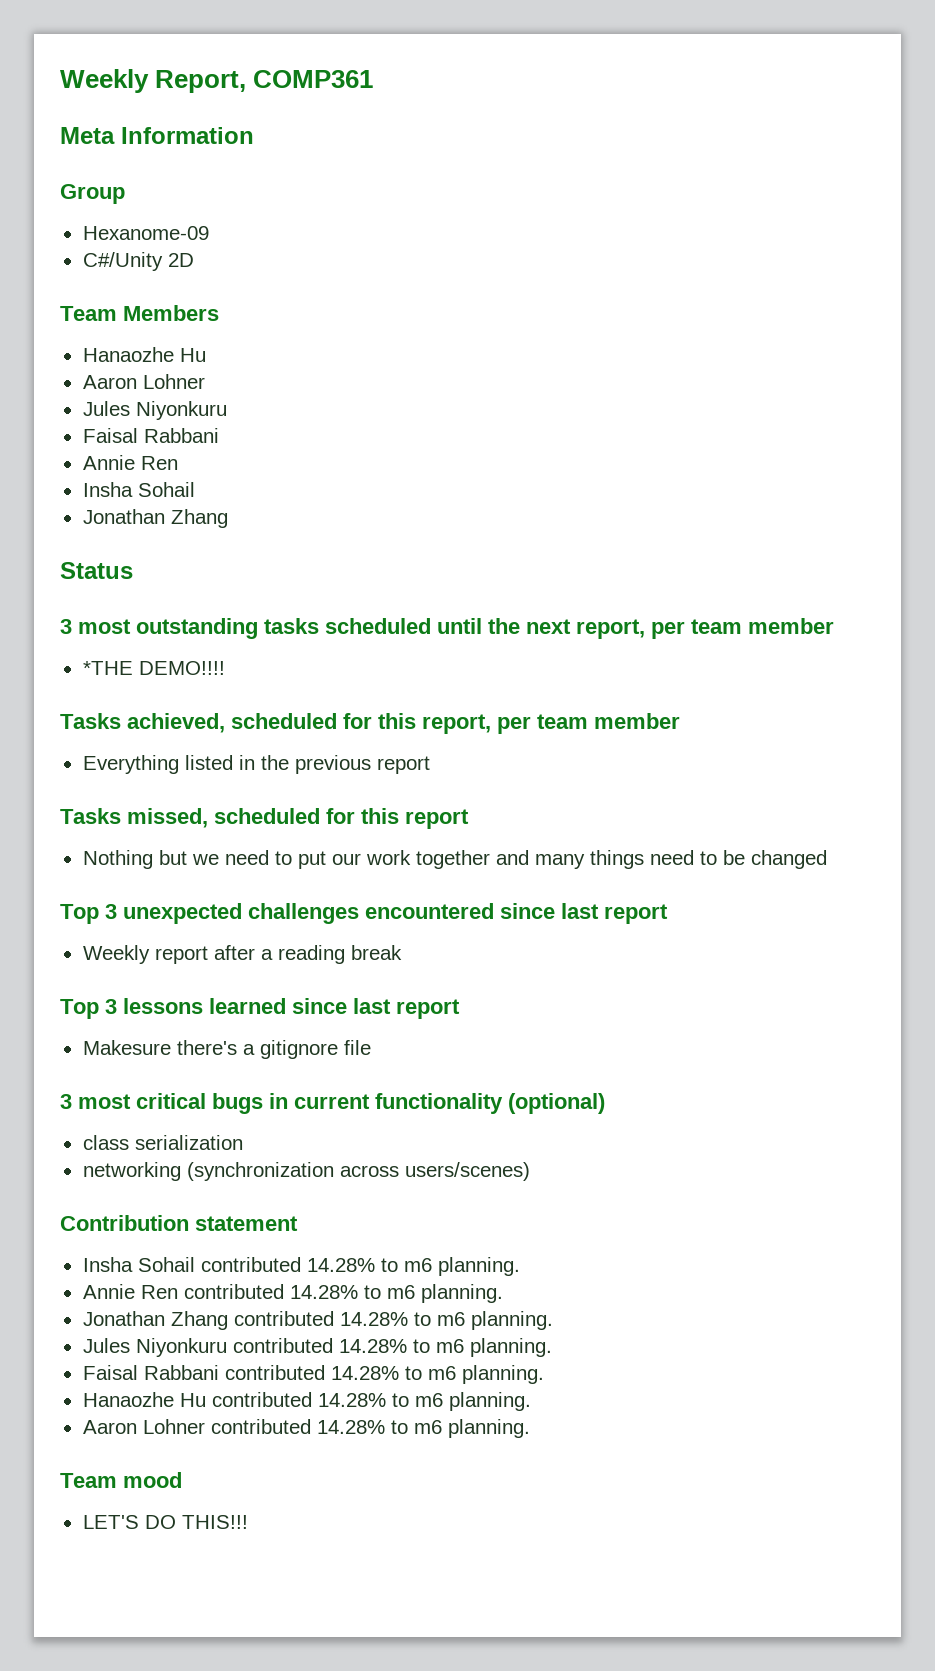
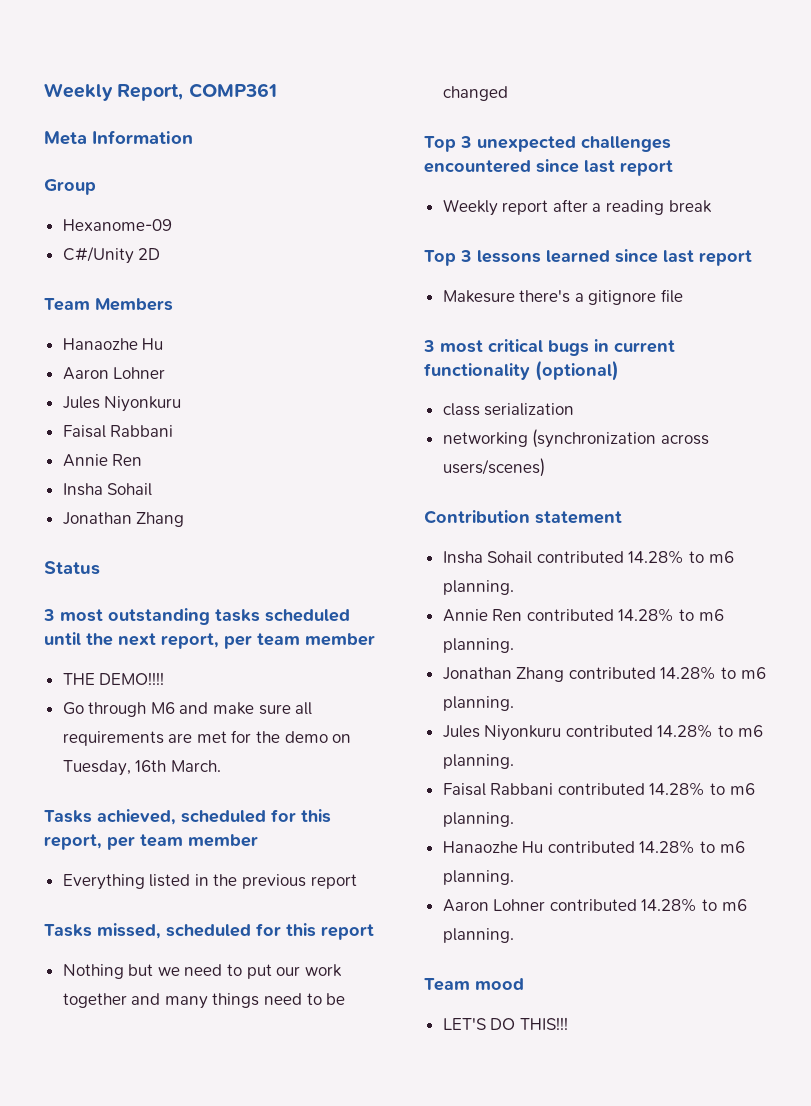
- *THE DEMO!!!!
+ THE DEMO!!!!
+ Go through M6 and make sure all requirements are met for the demo on Tuesday, 16th March.

